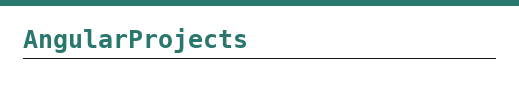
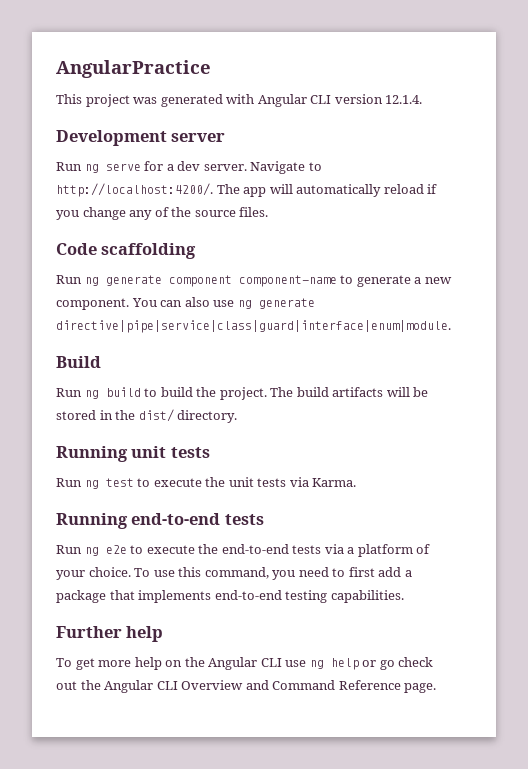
- AngularProjects
+ AngularPractice
+ This project was generated with Angular CLI version 12.1.4.
+ Development server
+ Run ng serve for a dev server. Navigate to http://localhost:4200/. The app will automatically reload if you change any of the source files.
+ Code scaffolding
+ Run ng generate component component-name to generate a new component. You can also use ng generate directive|pipe|service|class|guard|interface|enum|module.
+ Build
+ Run ng build to build the project. The build artifacts will be stored in the dist/ directory.
+ Running unit tests
+ Run ng test to execute the unit tests via Karma.
+ Running end-to-end tests
+ Run ng e2e to execute the end-to-end tests via a platform of your choice. To use this command, you need to first add a package that implements end-to-end testing capabilities.
+ Further help
+ To get more help on the Angular CLI use ng help or go check out the Angular CLI Overview and Command Reference page.

